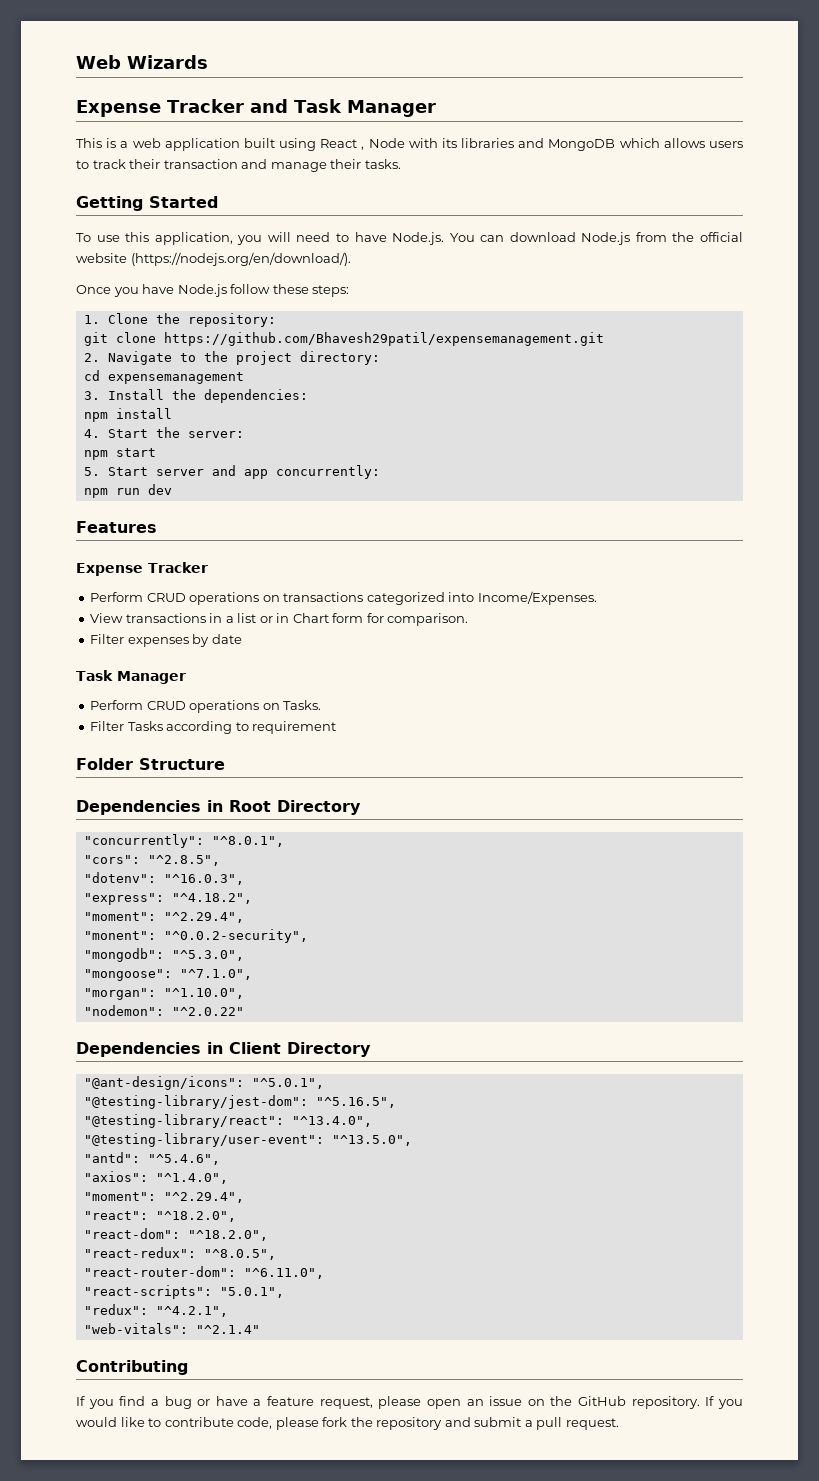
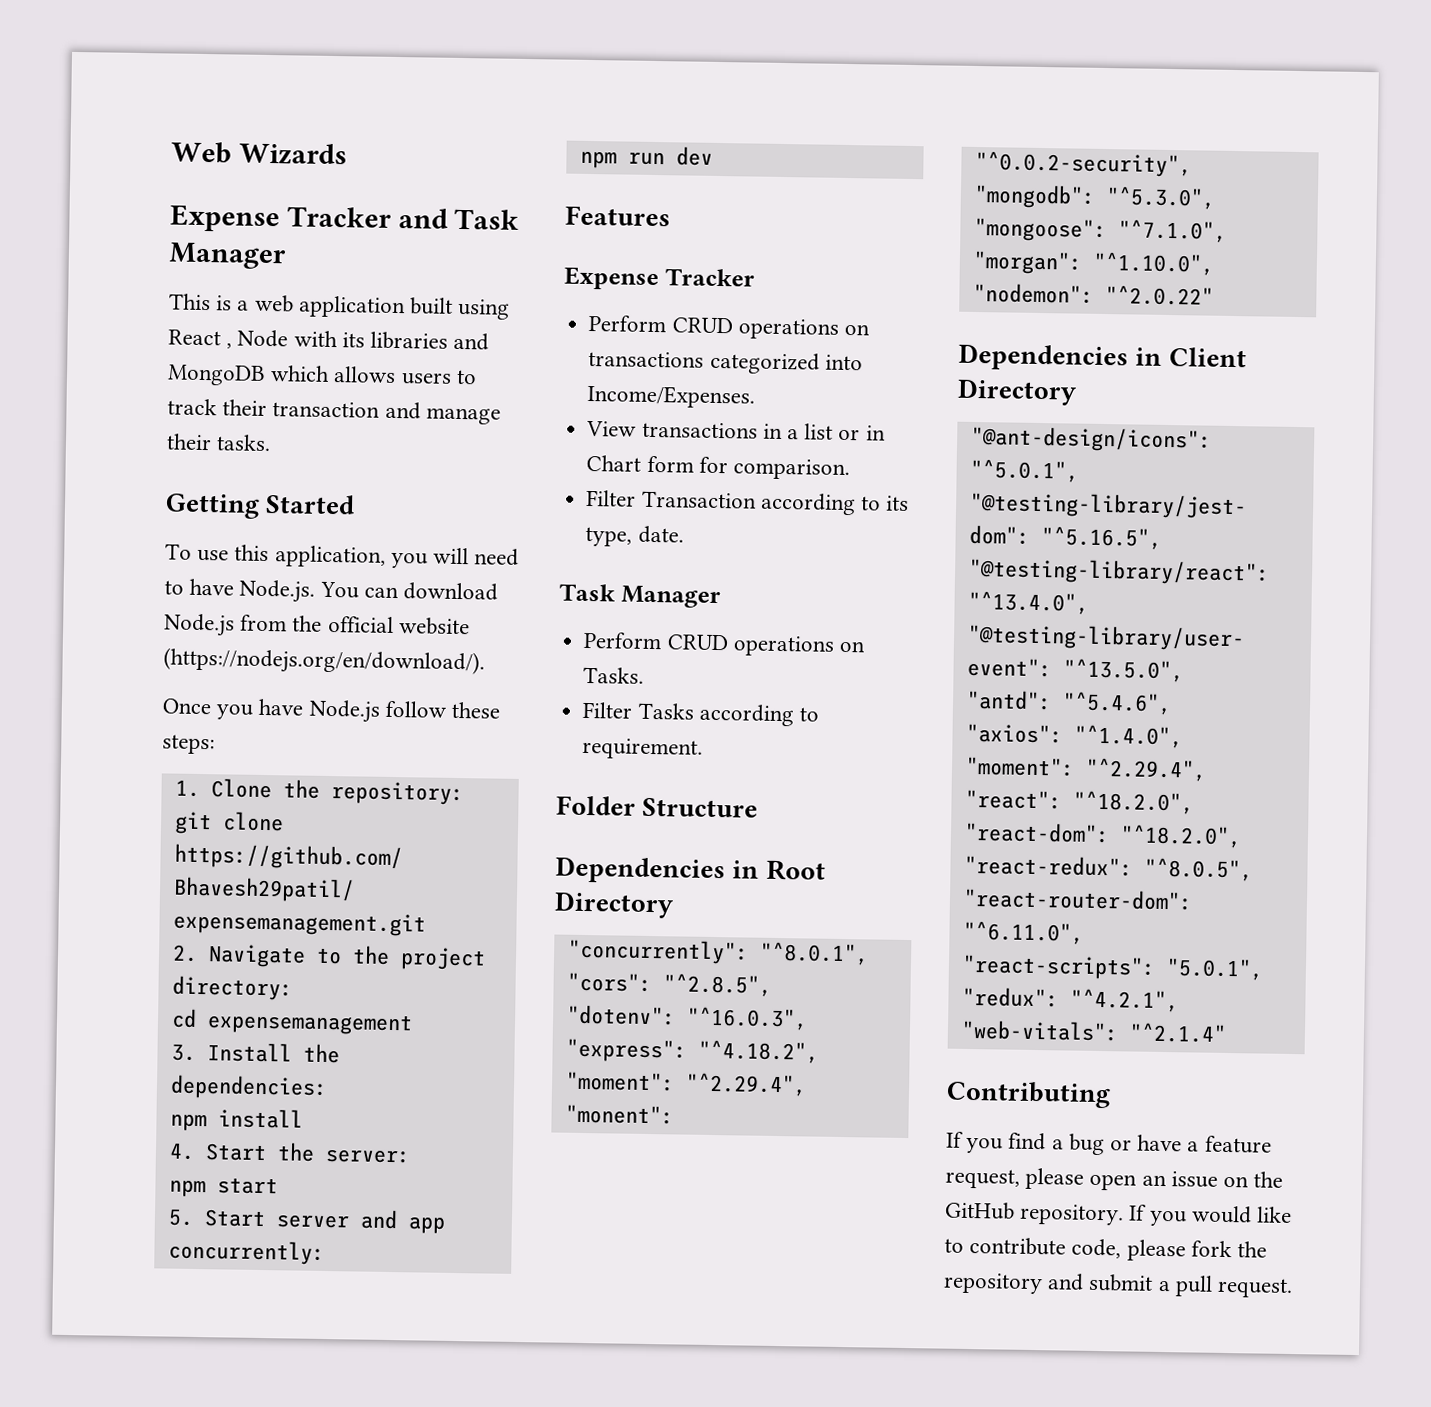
- Filter expenses by date
+ Filter Transaction according to its type, date.
- Filter Tasks according to requirement
+ Filter Tasks according to requirement.

